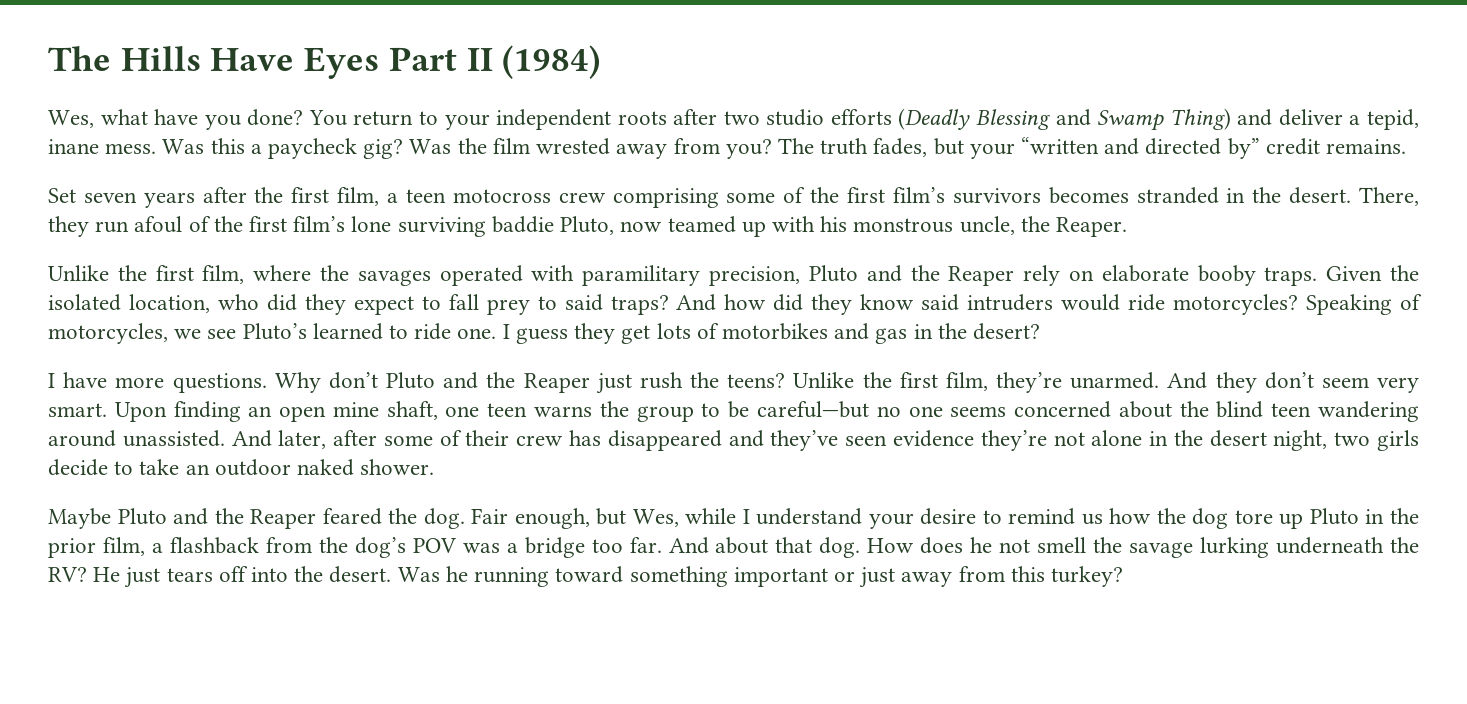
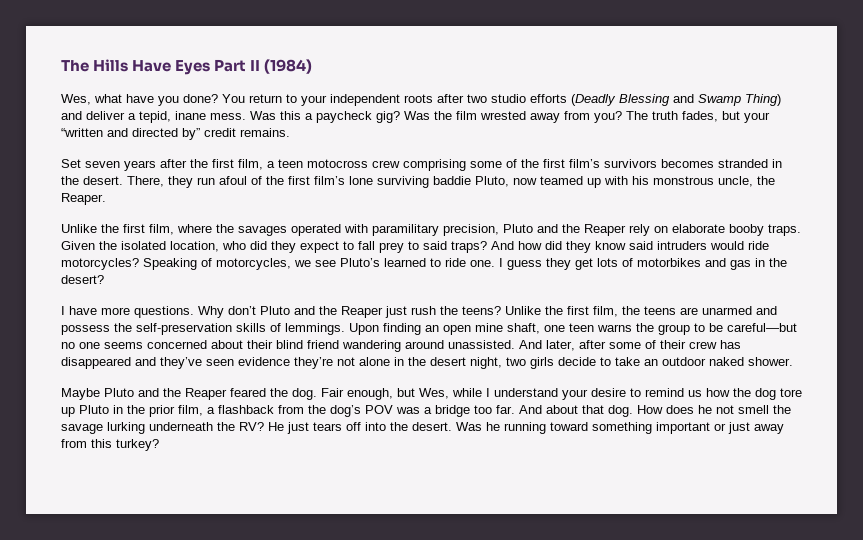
- Unlike the first film, they’re unarmed. And they don’t seem very smart.
+ Unlike the first film, the teens are unarmed and possess the self-preservation skills of lemmings.
- Upon finding an open mine shaft, one teen warns the group to be careful—but no one seems concerned about the blind teen wandering around unassisted.
+ Upon finding an open mine shaft, one teen warns the group to be careful—but no one seems concerned about their blind friend wandering around unassisted.

